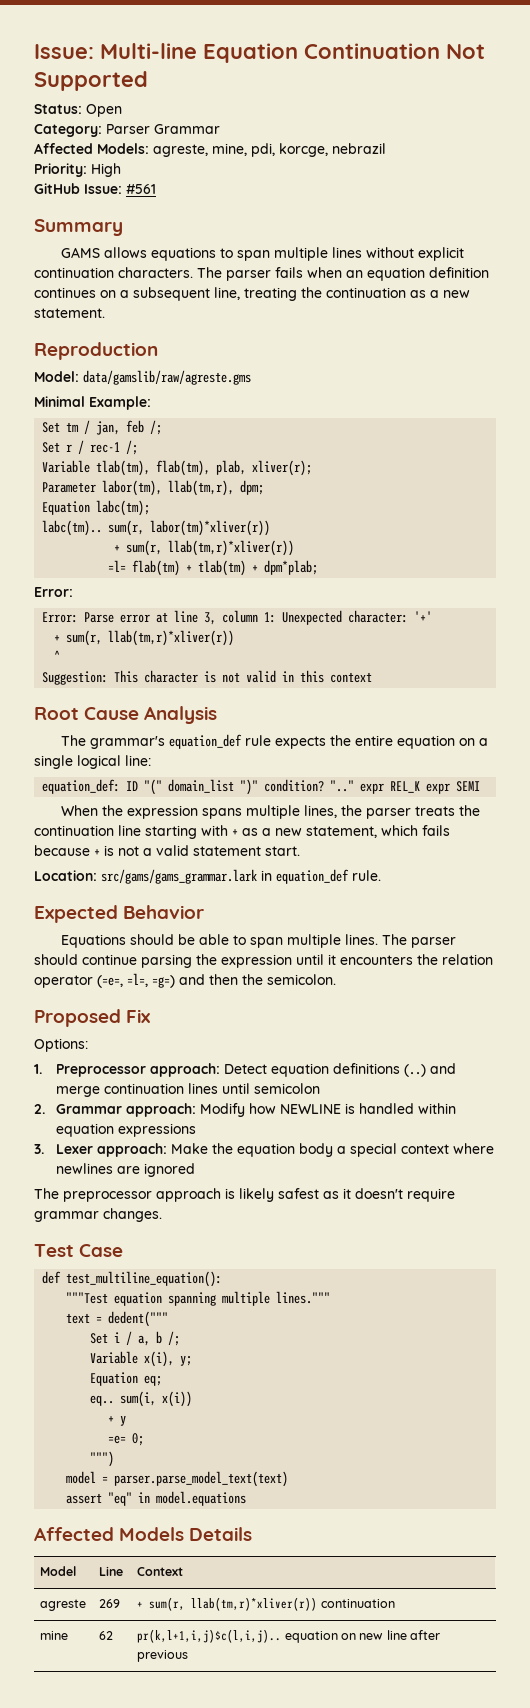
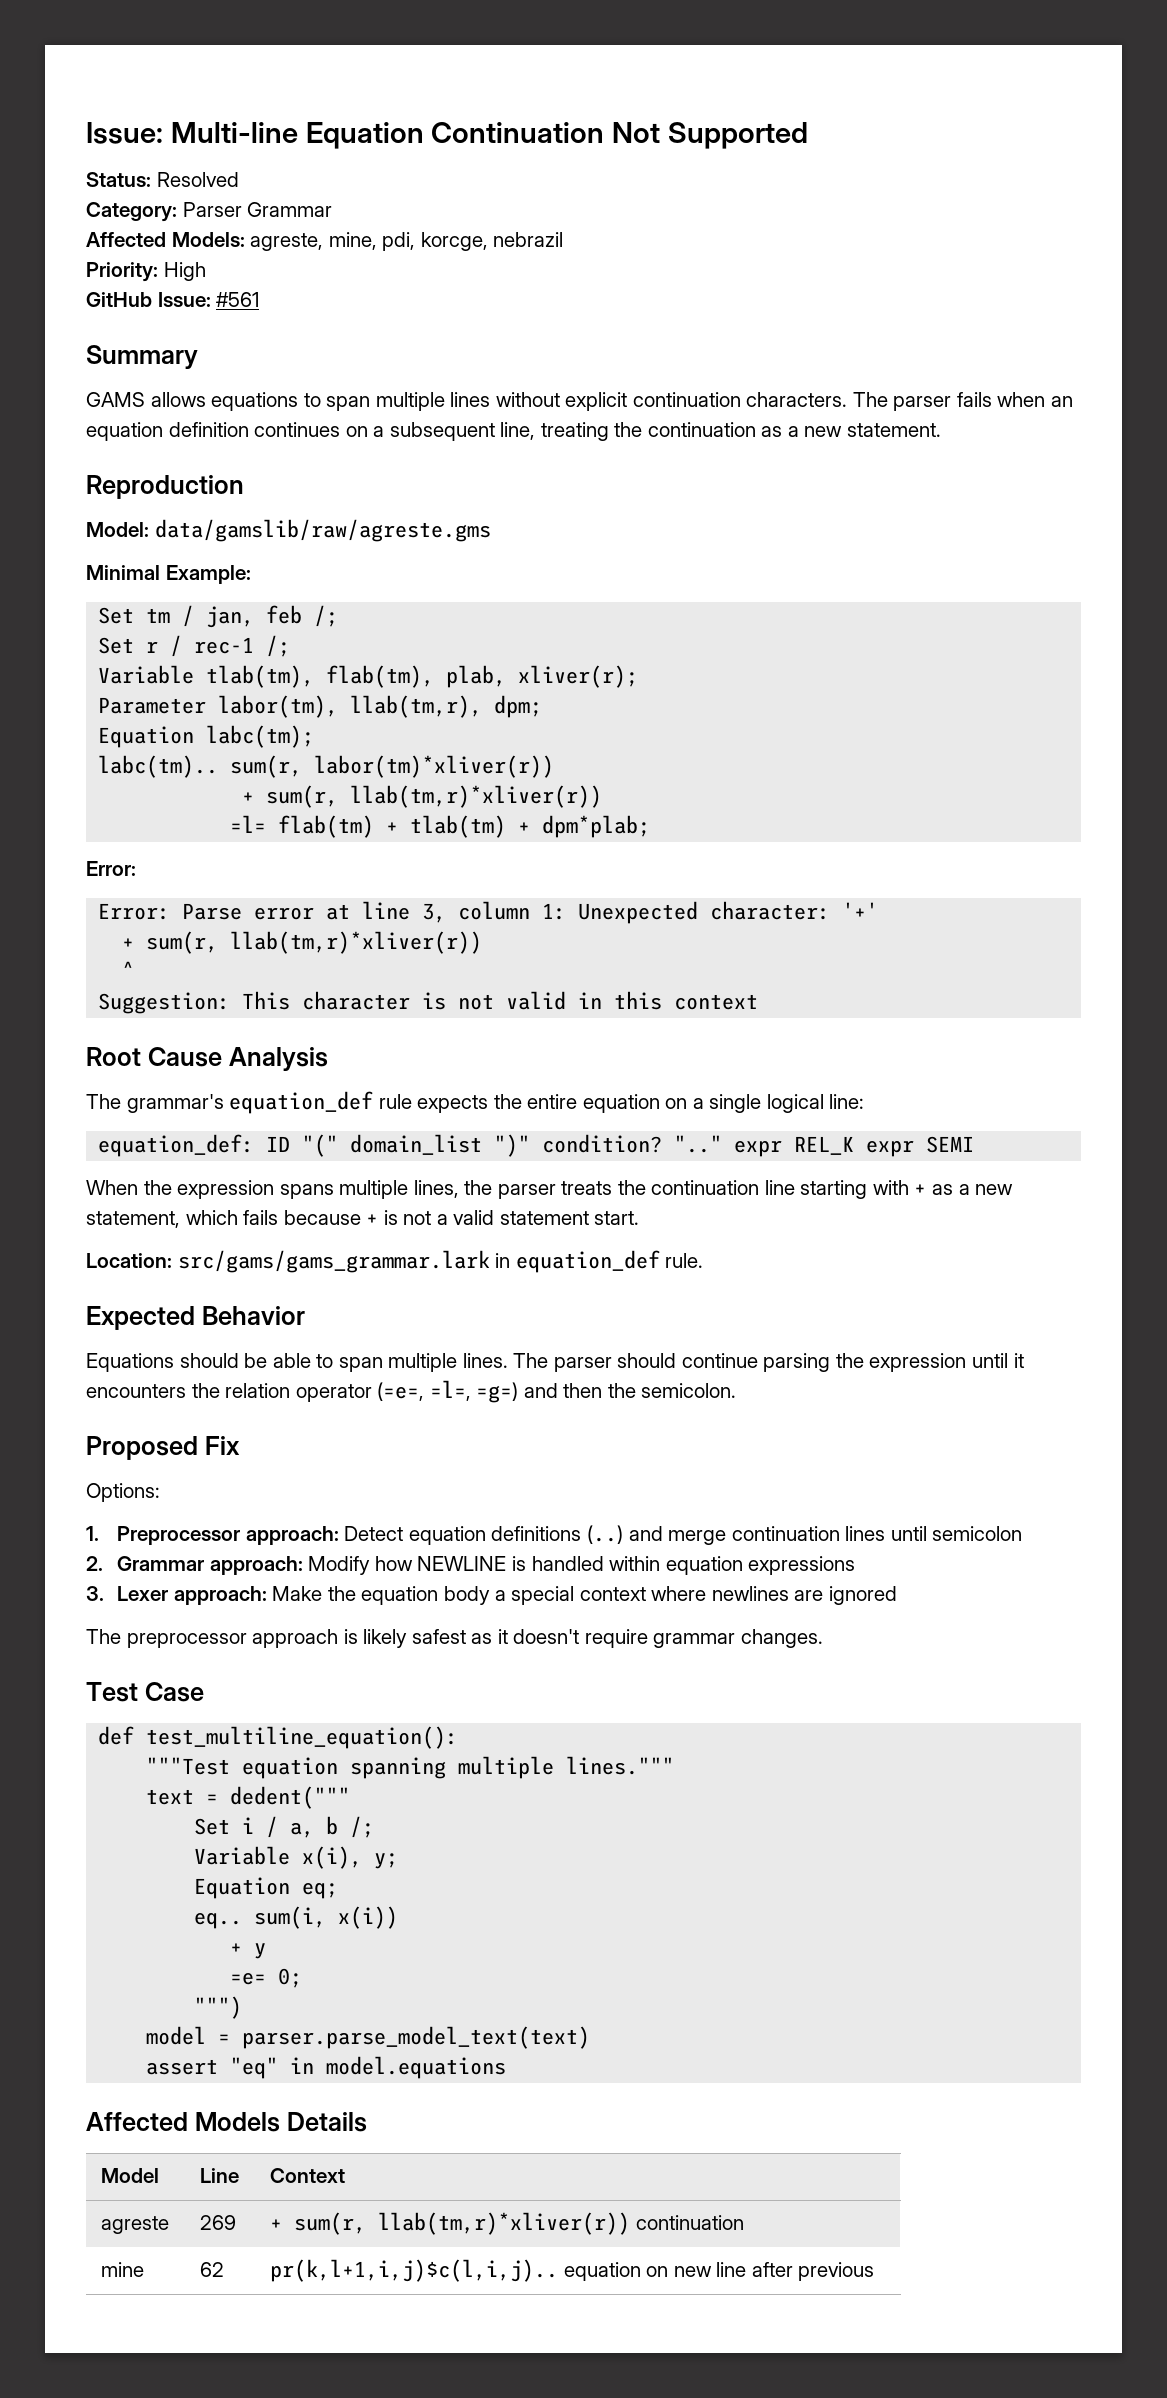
- Status: Open
+ Status: Resolved

